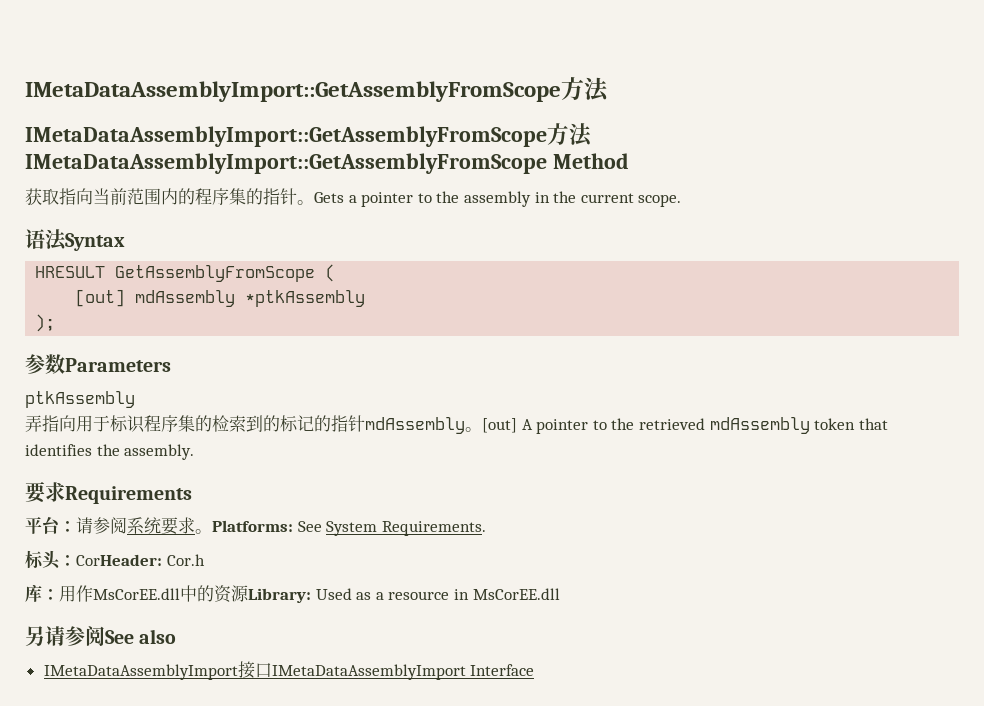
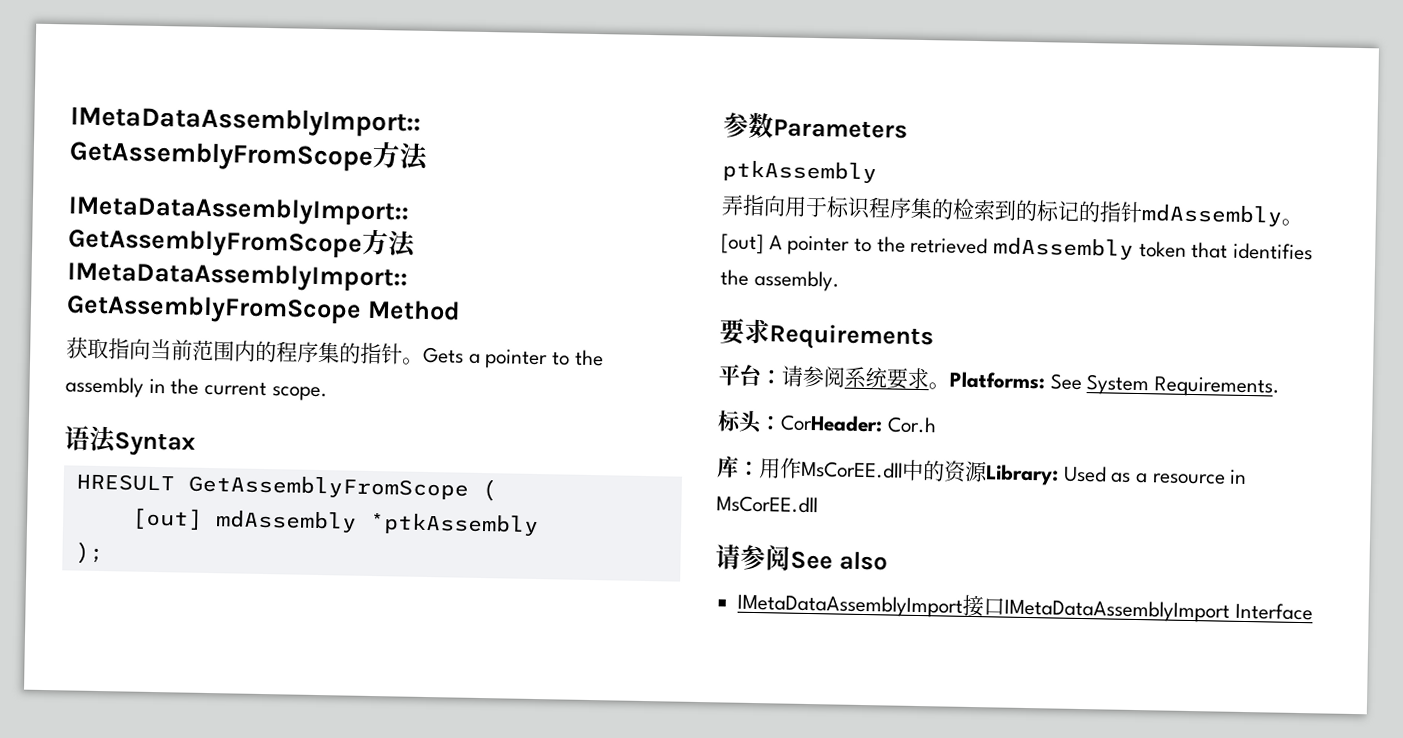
- 另请参阅See also
+ 请参阅See also

